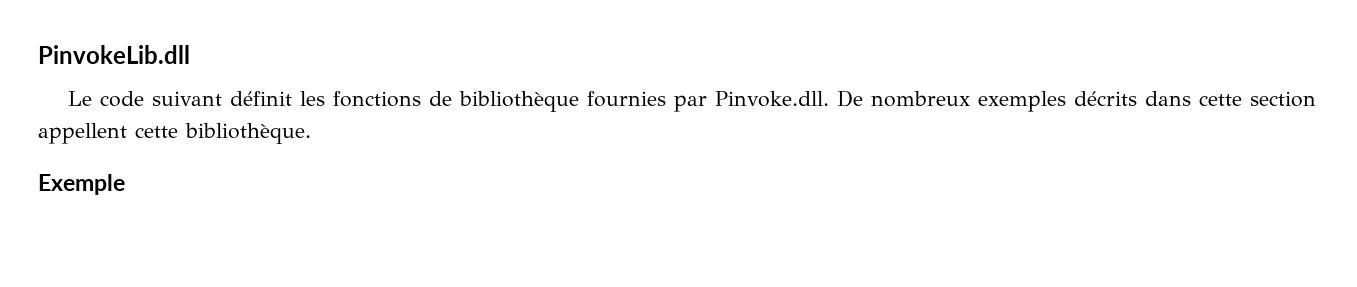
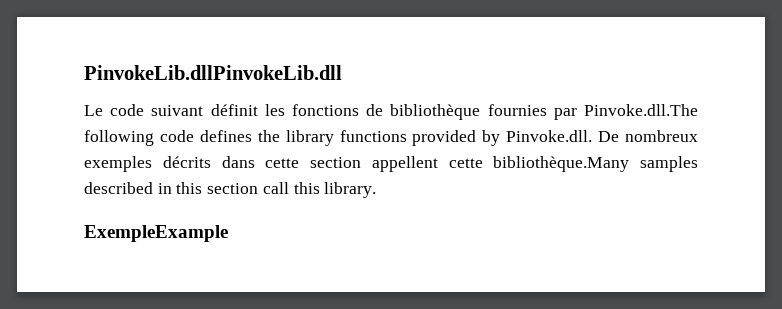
- PinvokeLib.dll
+ PinvokeLib.dllPinvokeLib.dll
- Le code suivant définit les fonctions de bibliothèque fournies par Pinvoke.dll. De nombreux exemples décrits dans cette section appellent cette bibliothèque.
- Exemple
+ Le code suivant définit les fonctions de bibliothèque fournies par Pinvoke.dll.The following code defines the library functions provided by Pinvoke.dll. De nombreux exemples décrits dans cette section appellent cette bibliothèque.Many samples described in this section call this library.
+ ExempleExample

